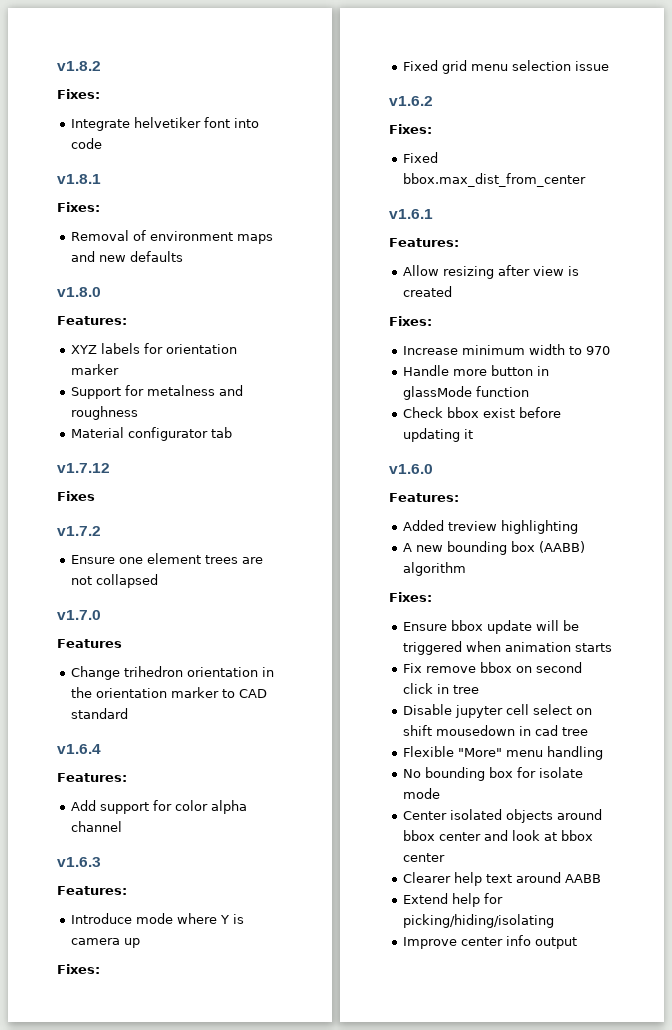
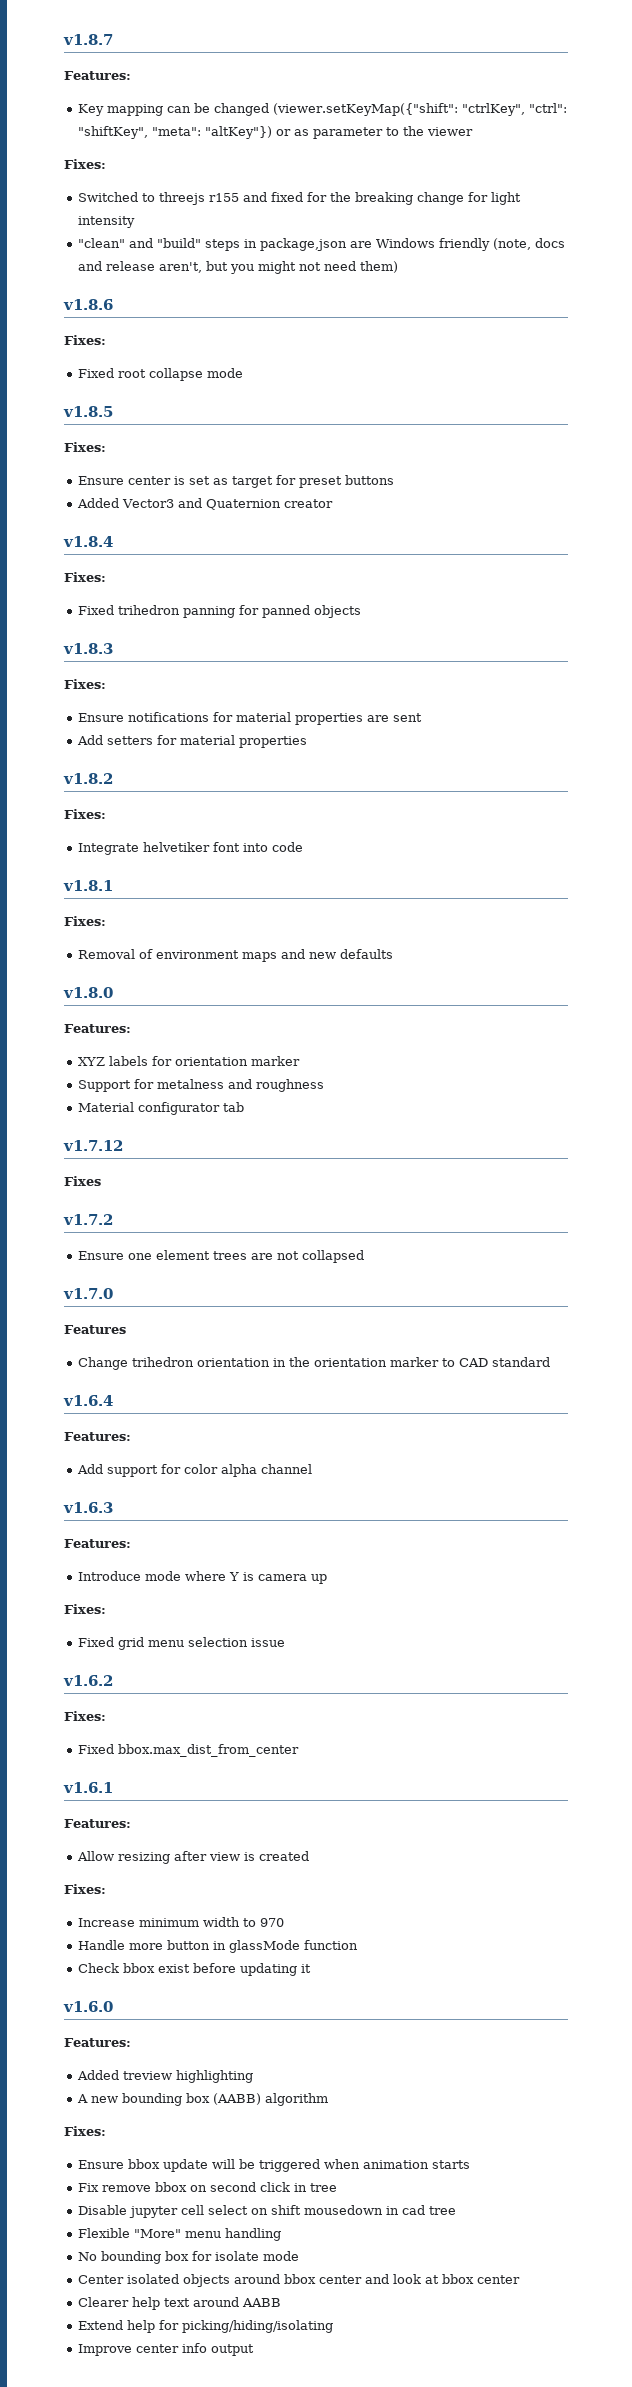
+ v1.8.7
+ Features:
+ Key mapping can be changed (viewer.setKeyMap({"shift": "ctrlKey", "ctrl": "shiftKey", "meta": "altKey"}) or as parameter to the viewer
+ Fixes:
+ Switched to threejs r155 and fixed for the breaking change for light intensity
+ "clean" and "build" steps in package,json are Windows friendly (note, docs and release aren't, but you might not need them)
+ v1.8.6
+ Fixes:
+ Fixed root collapse mode
+ v1.8.5
+ Fixes:
+ Ensure center is set as target for preset buttons
+ Added Vector3 and Quaternion creator
+ v1.8.4
+ Fixes:
+ Fixed trihedron panning for panned objects
+ v1.8.3
+ Fixes:
+ Ensure notifications for material properties are sent
+ Add setters for material properties

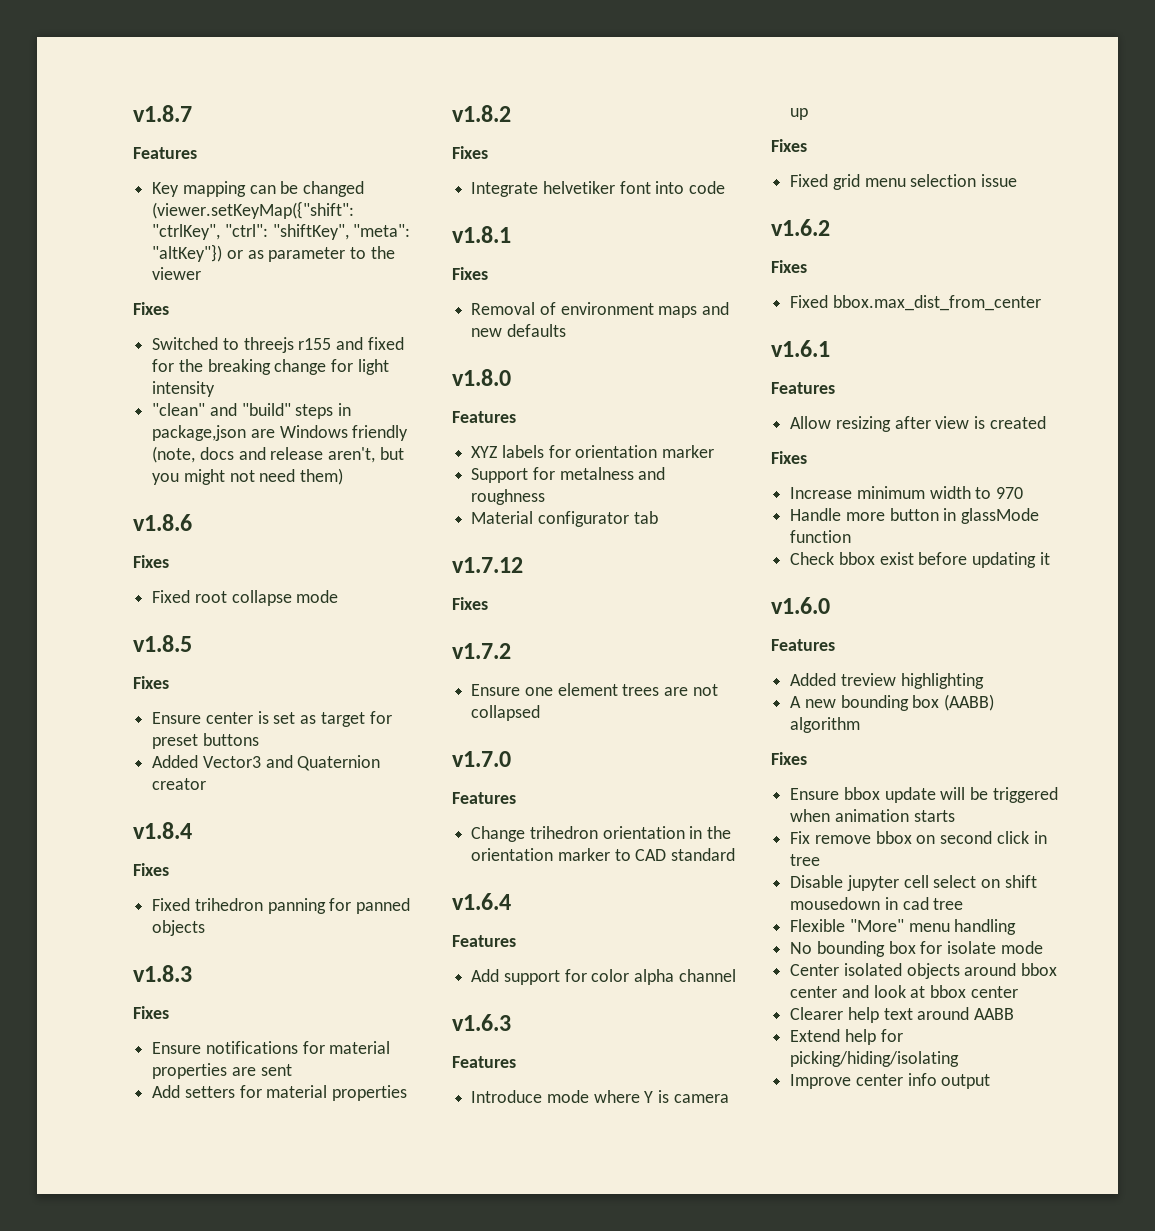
  v1.8.7
- Features:
+ Features
  Key mapping can be changed (viewer.setKeyMap({"shift": "ctrlKey", "ctrl": "shiftKey", "meta": "altKey"}) or as parameter to the viewer
- Fixes:
+ Fixes
  v1.8.6
- Fixes:
+ Fixes
  v1.8.5
- Fixes:
+ Fixes
  v1.8.4
- Fixes:
+ Fixes
  v1.8.3
- Fixes:
+ Fixes
  v1.8.2
- Fixes:
+ Fixes
  v1.8.1
- Fixes:
+ Fixes
  v1.8.0
- Features:
+ Features
  v1.6.4
- Features:
+ Features
  v1.6.3
- Features:
+ Features
  Introduce mode where Y is camera up
- Fixes:
+ Fixes
  v1.6.2
- Fixes:
+ Fixes
  v1.6.1
- Features:
+ Features
  Allow resizing after view is created
- Fixes:
+ Fixes
  v1.6.0
- Features:
+ Features
  A new bounding box (AABB) algorithm
- Fixes:
+ Fixes

